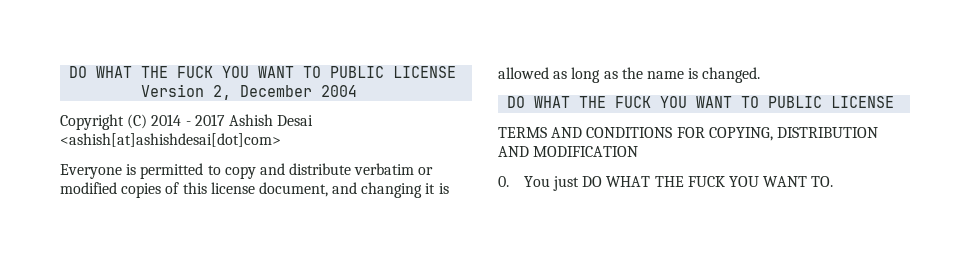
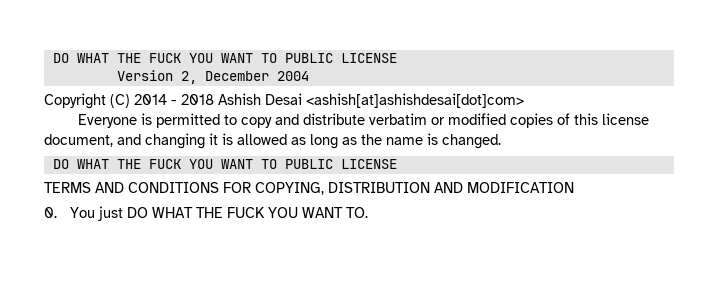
- Copyright (C) 2014 - 2017 Ashish Desai <ashish[at]ashishdesai[dot]com>
+ Copyright (C) 2014 - 2018 Ashish Desai <ashish[at]ashishdesai[dot]com>

